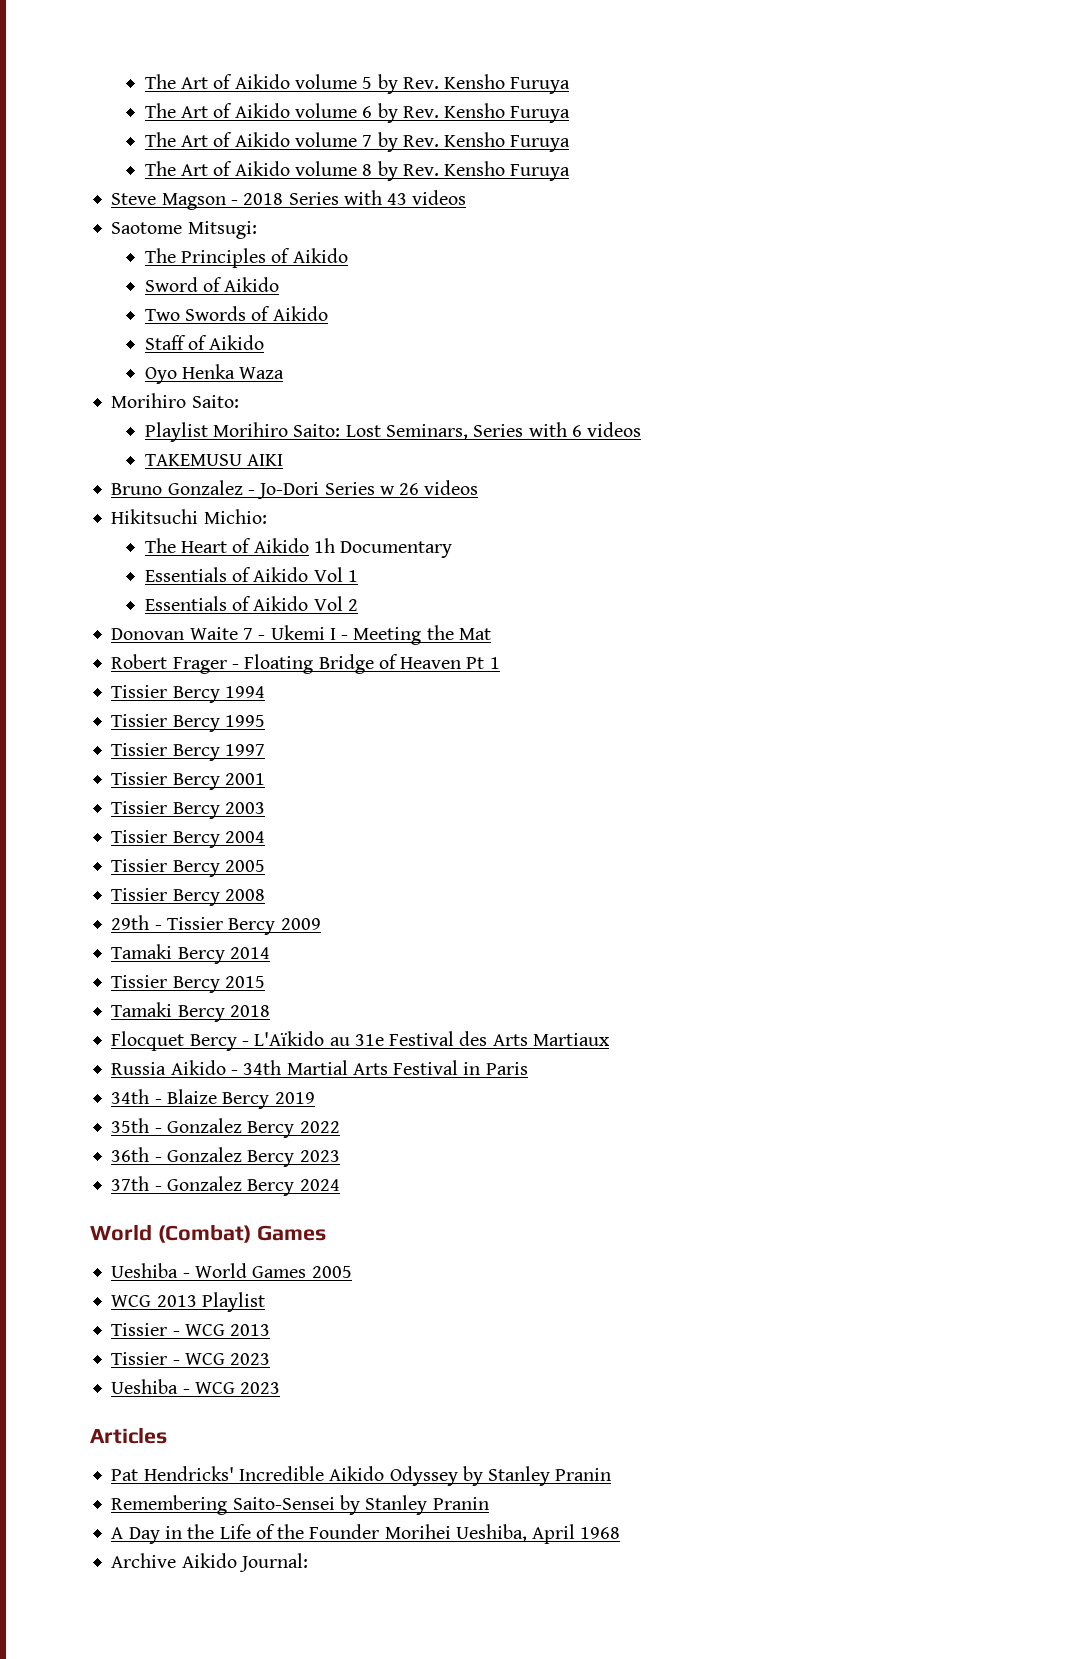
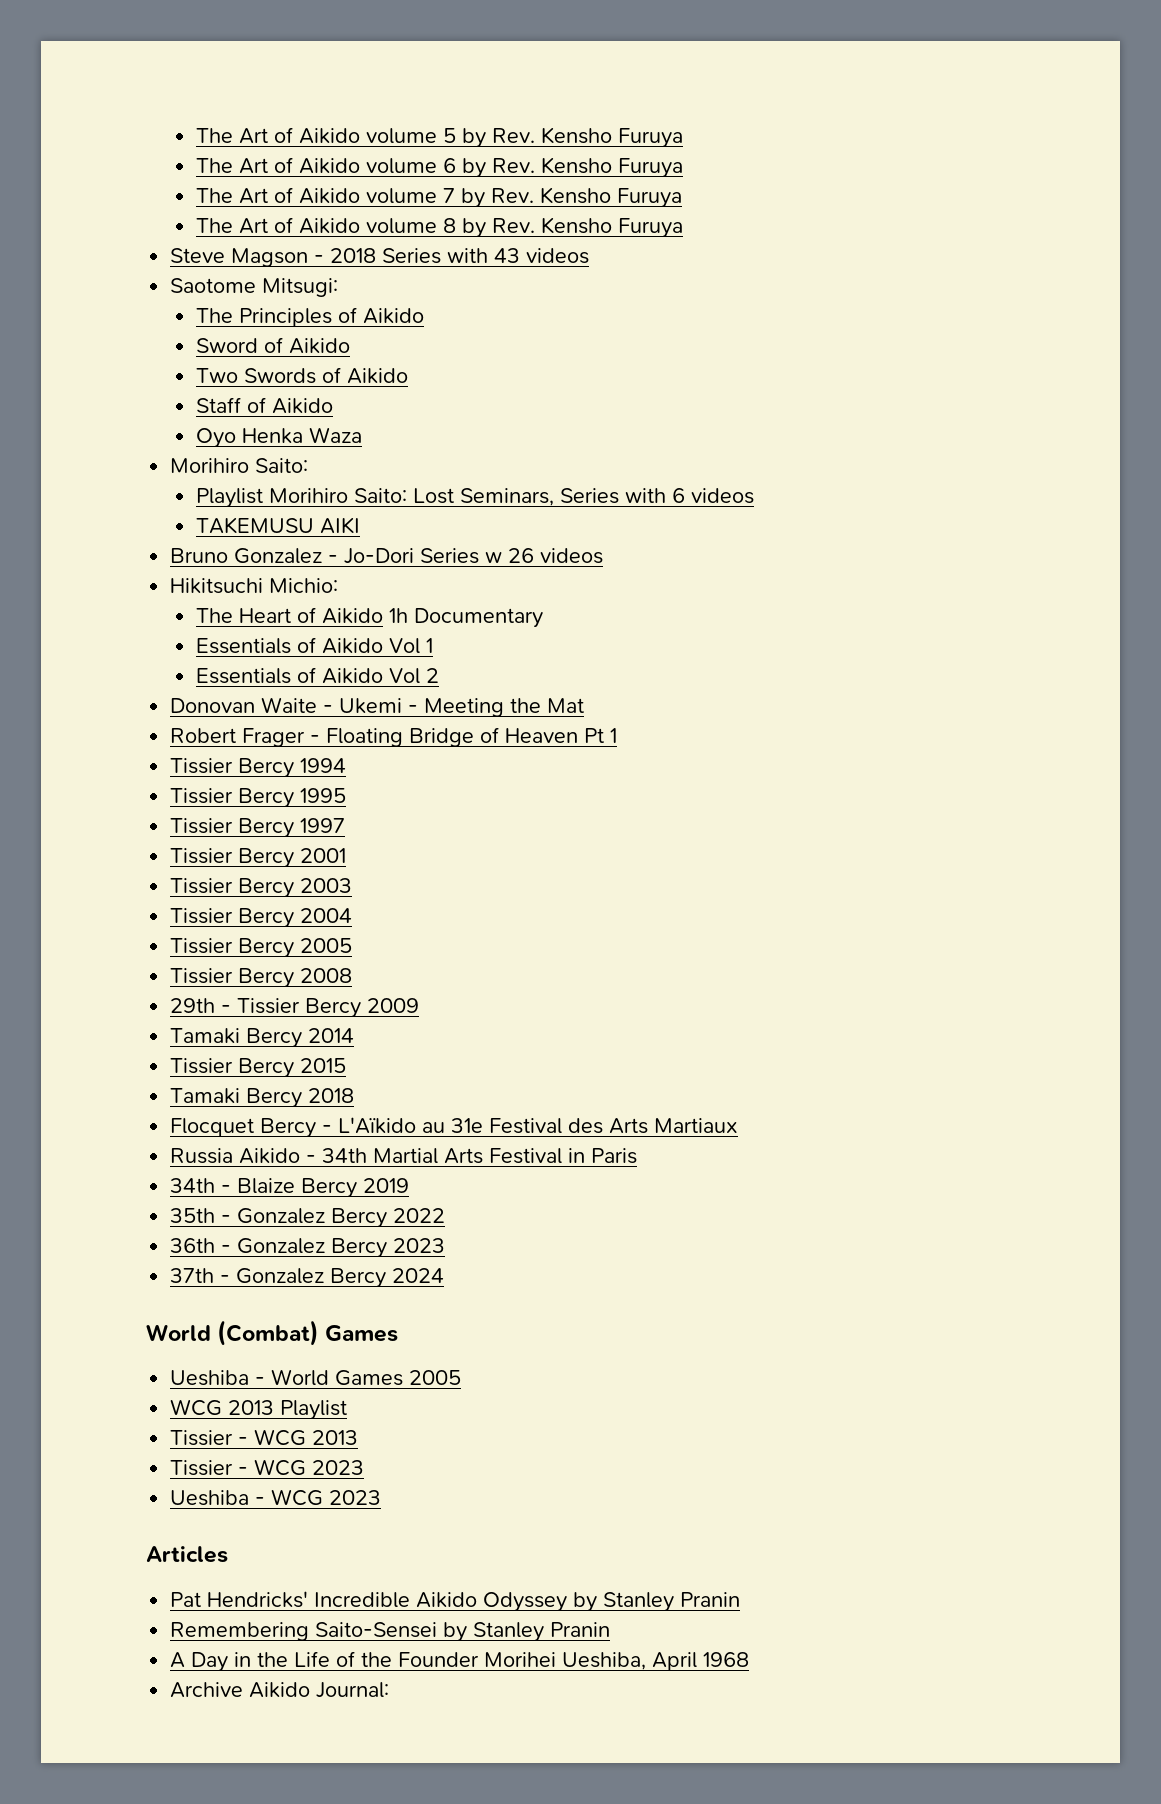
- Donovan Waite 7 - Ukemi I - Meeting the Mat
+ Donovan Waite - Ukemi - Meeting the Mat

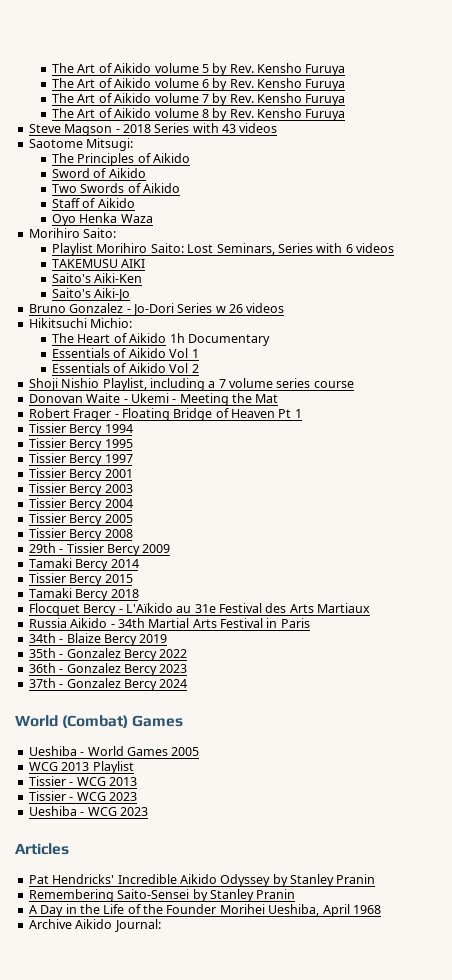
+ Saito's Aiki-Ken
+ Saito's Aiki-Jo
+ Shoji Nishio Playlist, including a 7 volume series course

